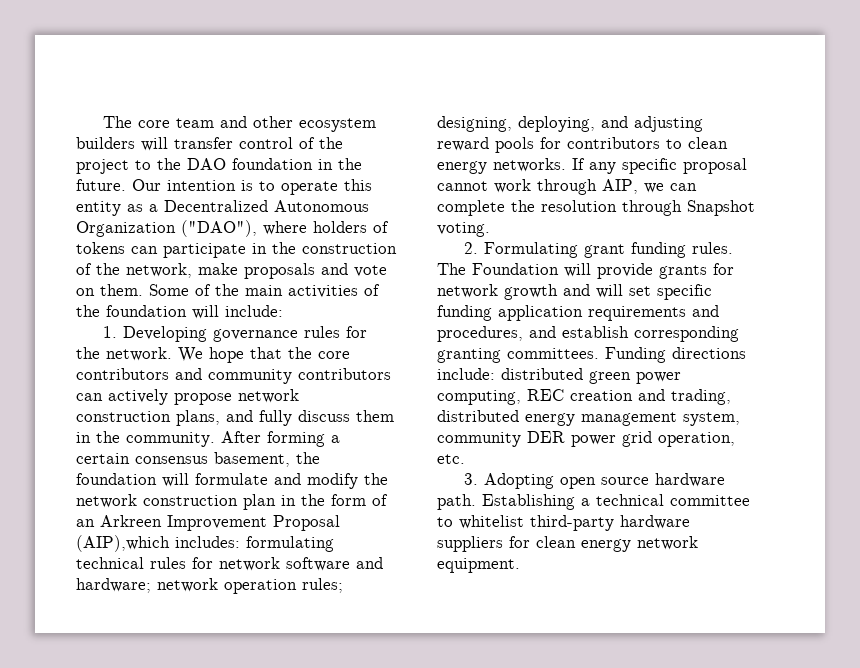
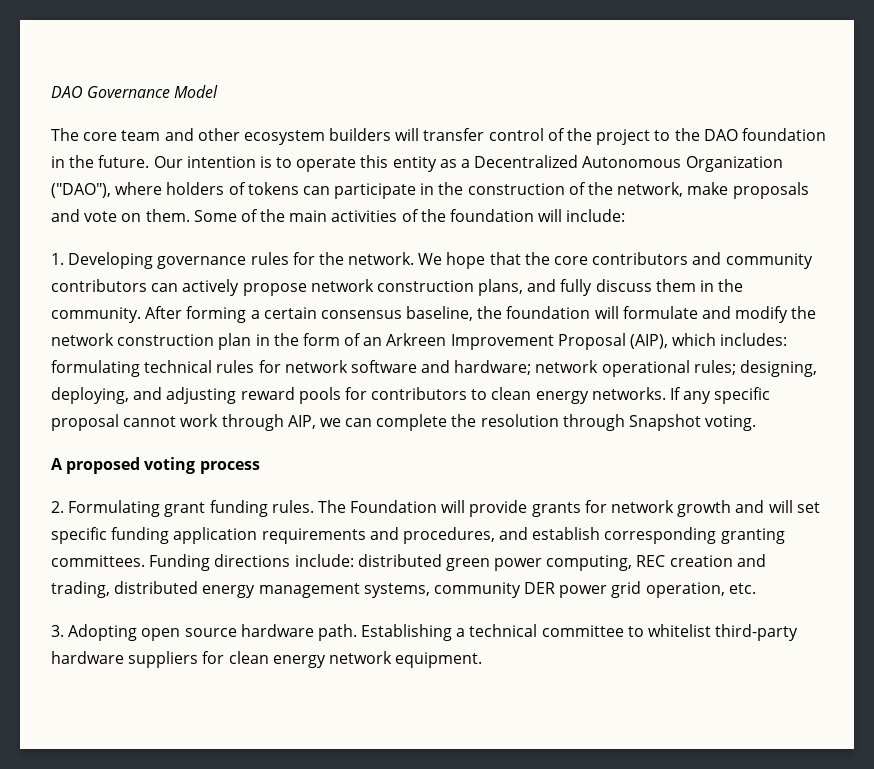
+ DAO Governance Model
- After forming a certain consensus basement, the foundation will formulate and modify the network construction plan in the form of an Arkreen Improvement Proposal (AIP),which includes: formulating technical rules for network software and hardware; network operation rules; designing, deploying, and adjusting reward pools for contributors to clean energy networks.
+ After forming a certain consensus baseline, the foundation will formulate and modify the network construction plan in the form of an Arkreen Improvement Proposal (AIP), which includes: formulating technical rules for network software and hardware; network operational rules; designing, deploying, and adjusting reward pools for contributors to clean energy networks.
+ A proposed voting process
- Funding directions include: distributed green power computing, REC creation and trading, distributed energy management system, community DER power grid operation, etc.
+ Funding directions include: distributed green power computing, REC creation and trading, distributed energy management systems, community DER power grid operation, etc.

